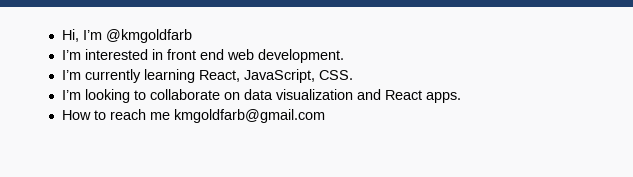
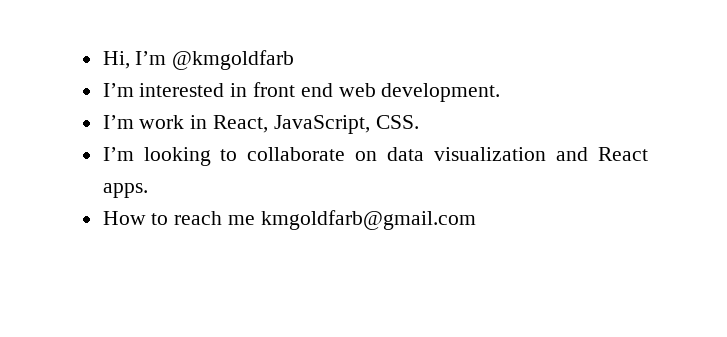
- I’m currently learning React, JavaScript, CSS.
+ I’m work in React, JavaScript, CSS.

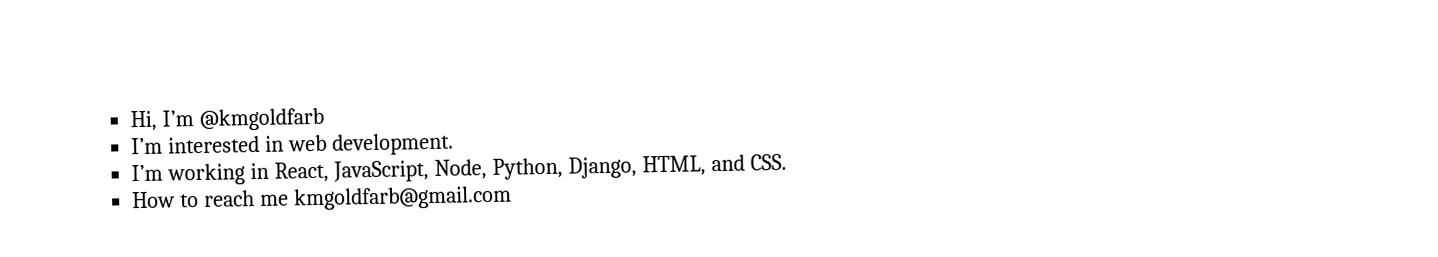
- I’m interested in front end web development.
+ I’m interested in web development.
- I’m work in React, JavaScript, CSS.
- I’m looking to collaborate on data visualization and React apps.
+ I’m working in React, JavaScript, Node, Python, Django, HTML, and CSS.

